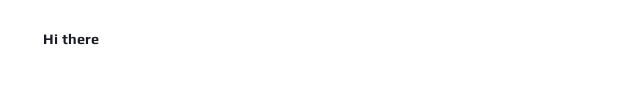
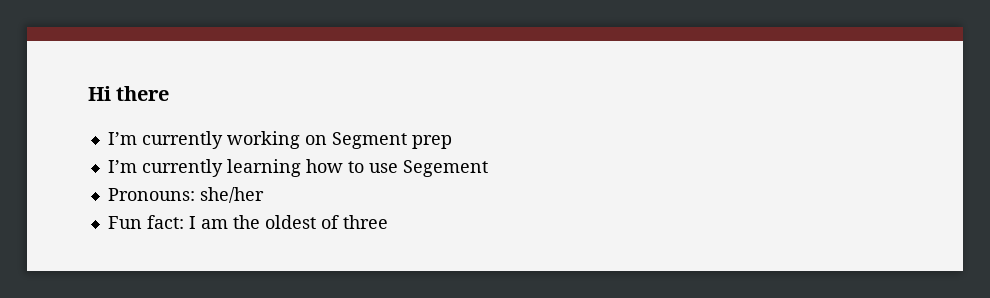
+ I’m currently working on Segment prep
+ I’m currently learning how to use Segement
+ Pronouns: she/her
+ Fun fact: I am the oldest of three

